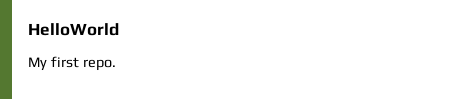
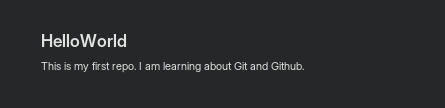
- My first repo.
+ This is my first repo. I am learning about Git and Github.

